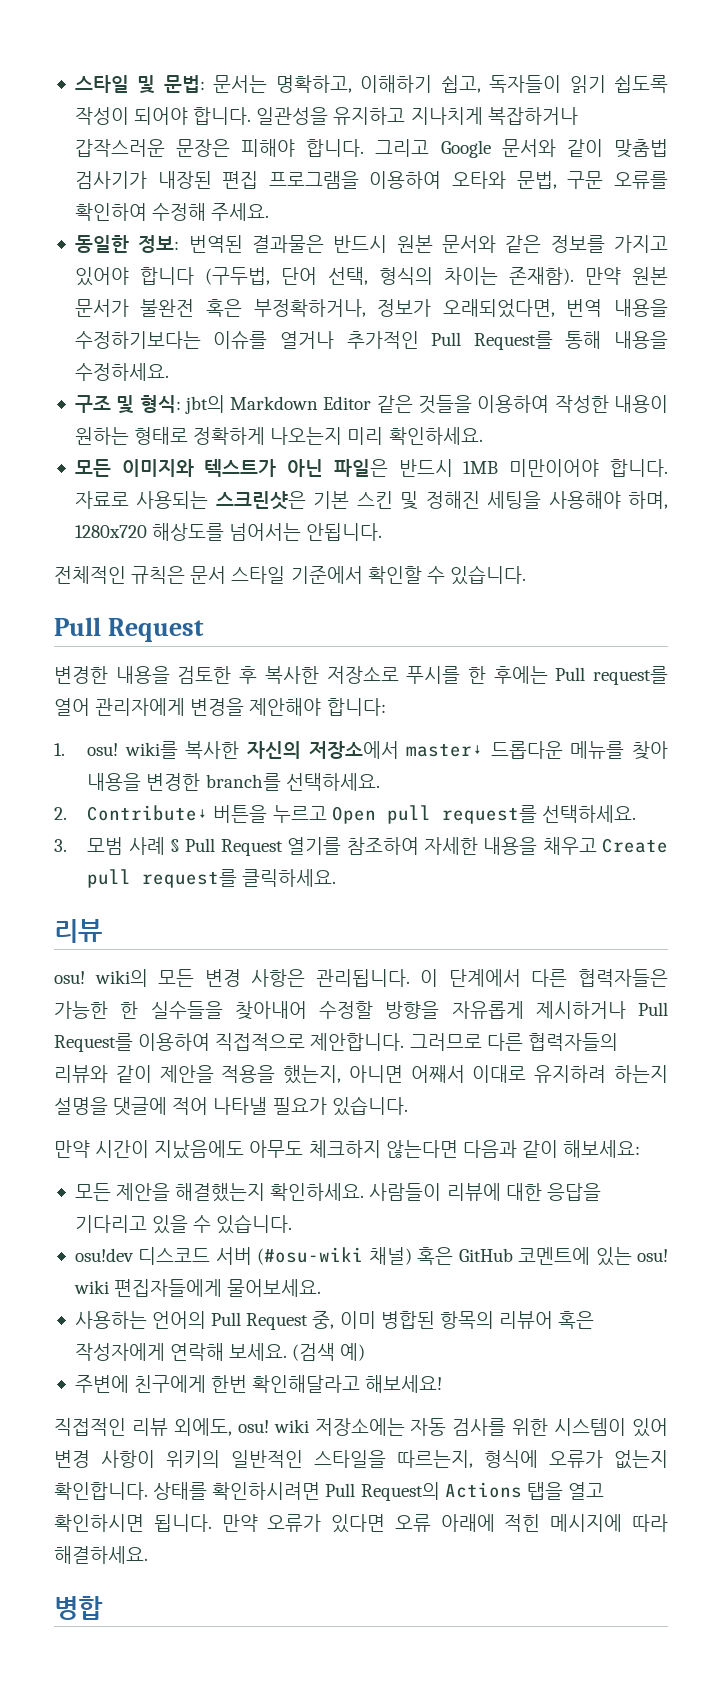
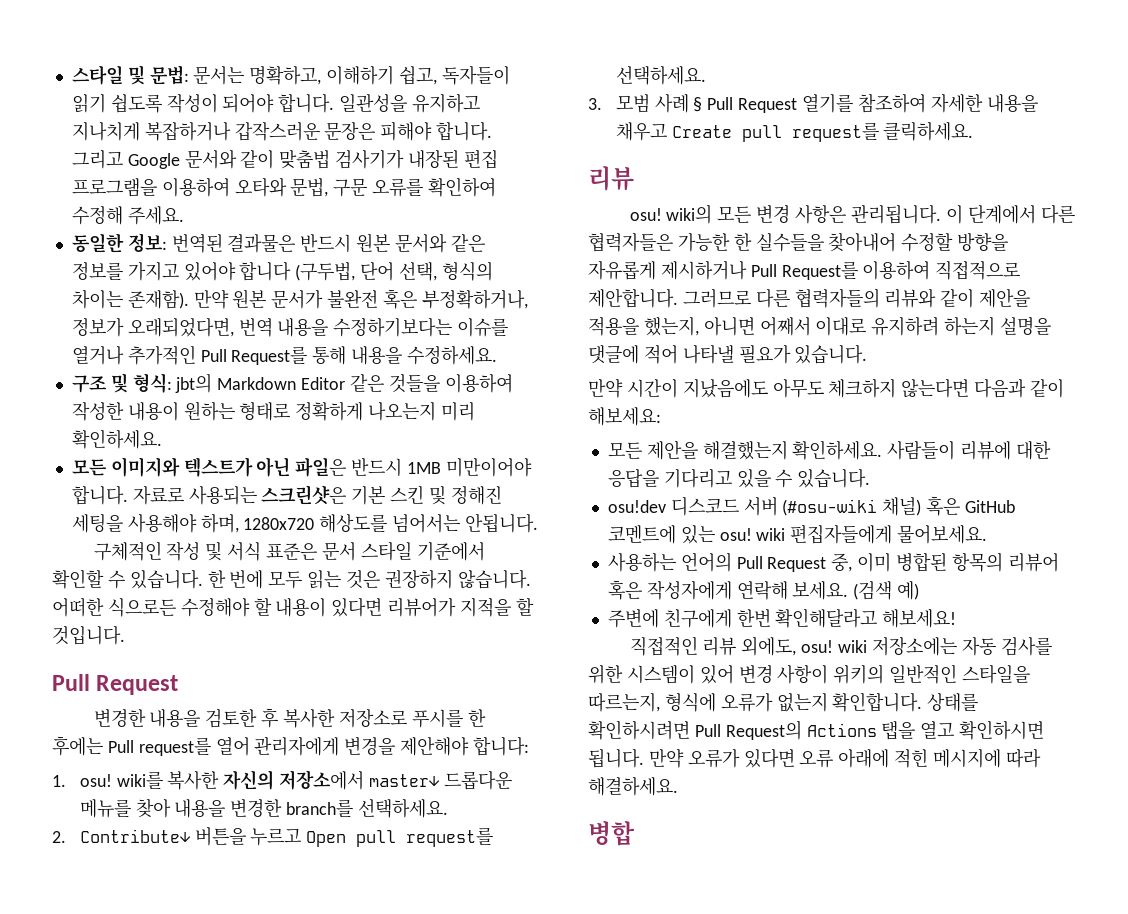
- 전체적인 규칙은 문서 스타일 기준에서 확인할 수 있습니다.
+ 구체적인 작성 및 서식 표준은 문서 스타일 기준에서 확인할 수 있습니다. 한 번에 모두 읽는 것은 권장하지 않습니다. 어떠한 식으로든 수정해야 할 내용이 있다면 리뷰어가 지적을 할 것입니다.

